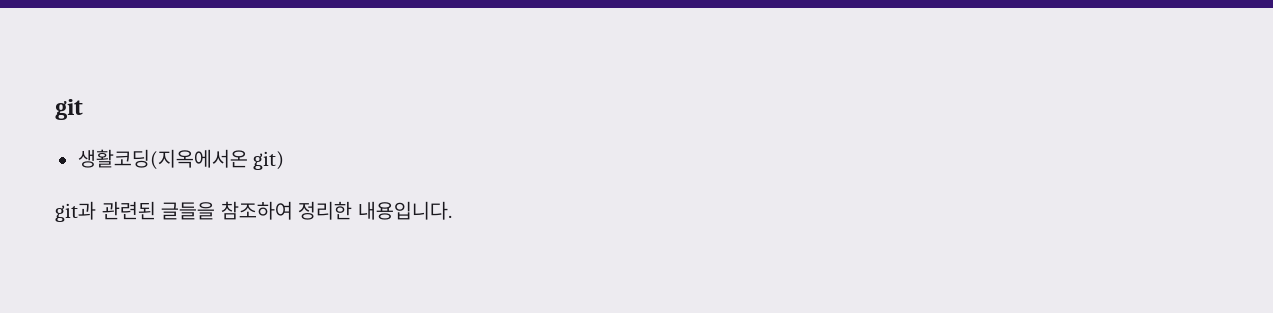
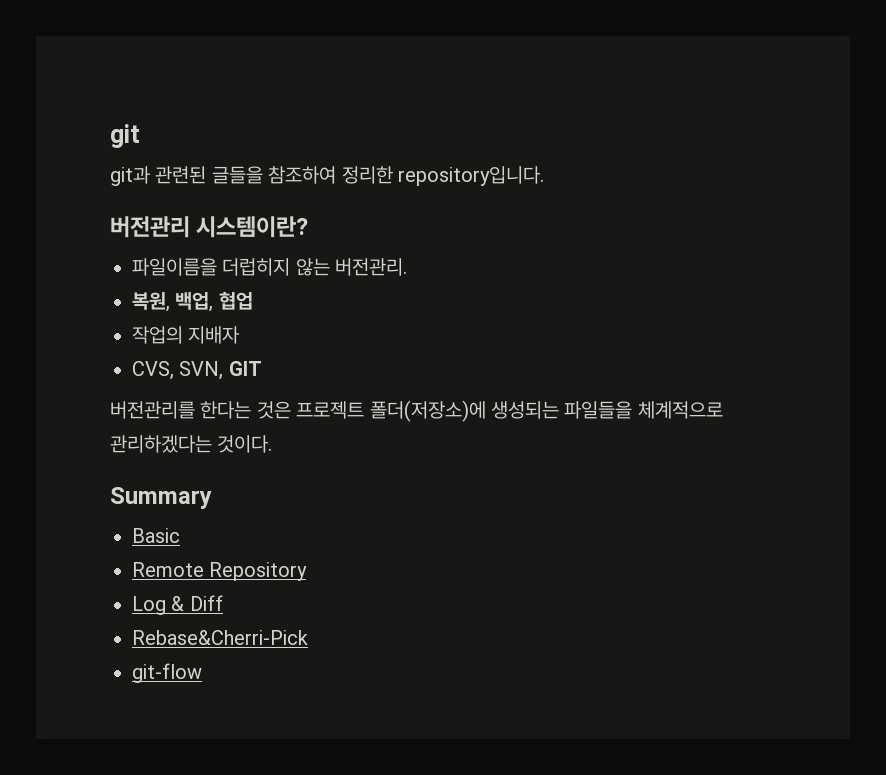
- 생활코딩(지옥에서온 git)
- git과 관련된 글들을 참조하여 정리한 내용입니다.
+ git과 관련된 글들을 참조하여 정리한 repository입니다.
+ 버전관리 시스템이란?
+ 파일이름을 더럽히지 않는 버전관리.
+ 복원, 백업, 협업
+ 작업의 지배자
+ CVS, SVN, GIT
+ 버전관리를 한다는 것은 프로젝트 폴더(저장소)에 생성되는 파일들을 체계적으로 관리하겠다는 것이다.
+ Summary
+ Basic
+ Remote Repository
+ Log & Diff
+ Rebase&Cherri-Pick
+ git-flow

